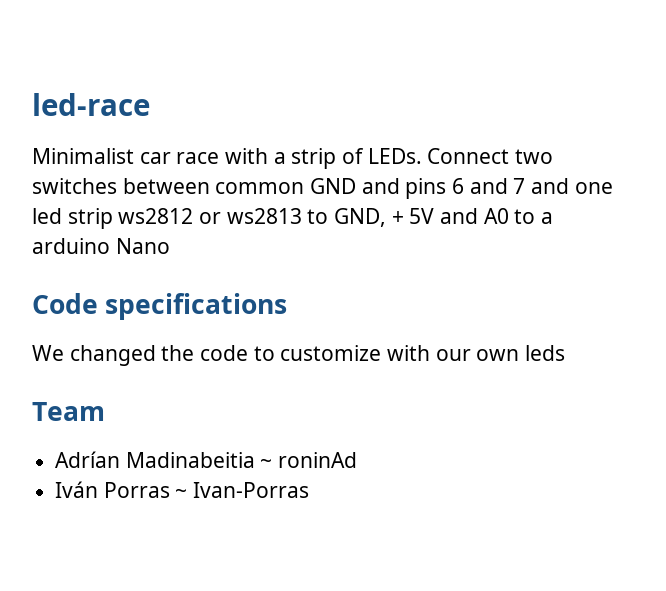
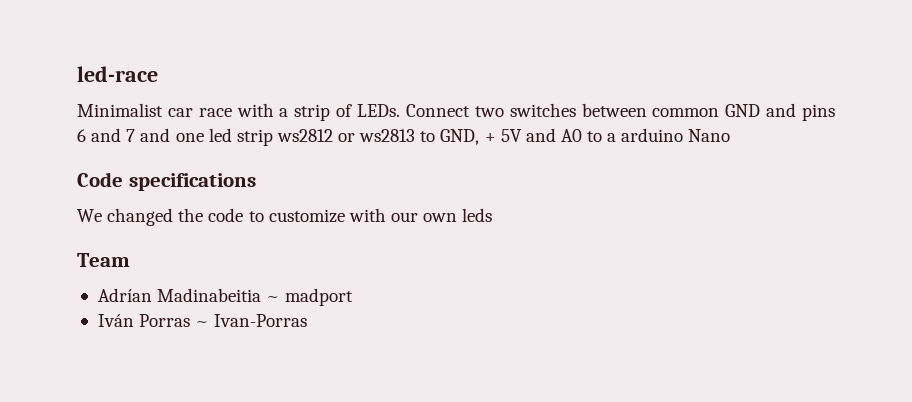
- Adrían Madinabeitia ~ roninAd
+ Adrían Madinabeitia ~ madport

